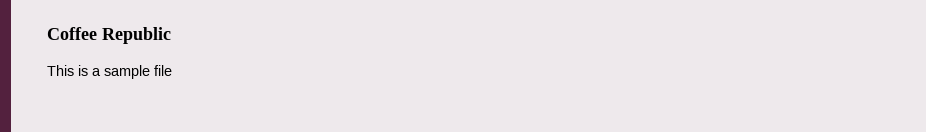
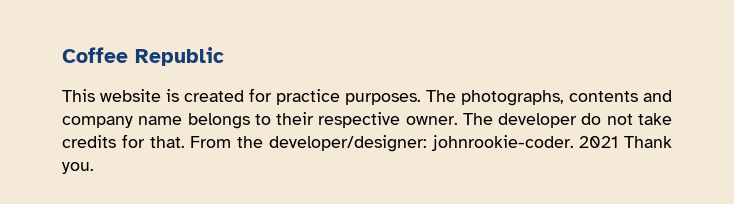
- This is a sample file
+ This website is created for practice purposes. The photographs, contents and company name belongs to their respective owner. The developer do not take credits for that. From the developer/designer: johnrookie-coder. 2021 Thank you.

